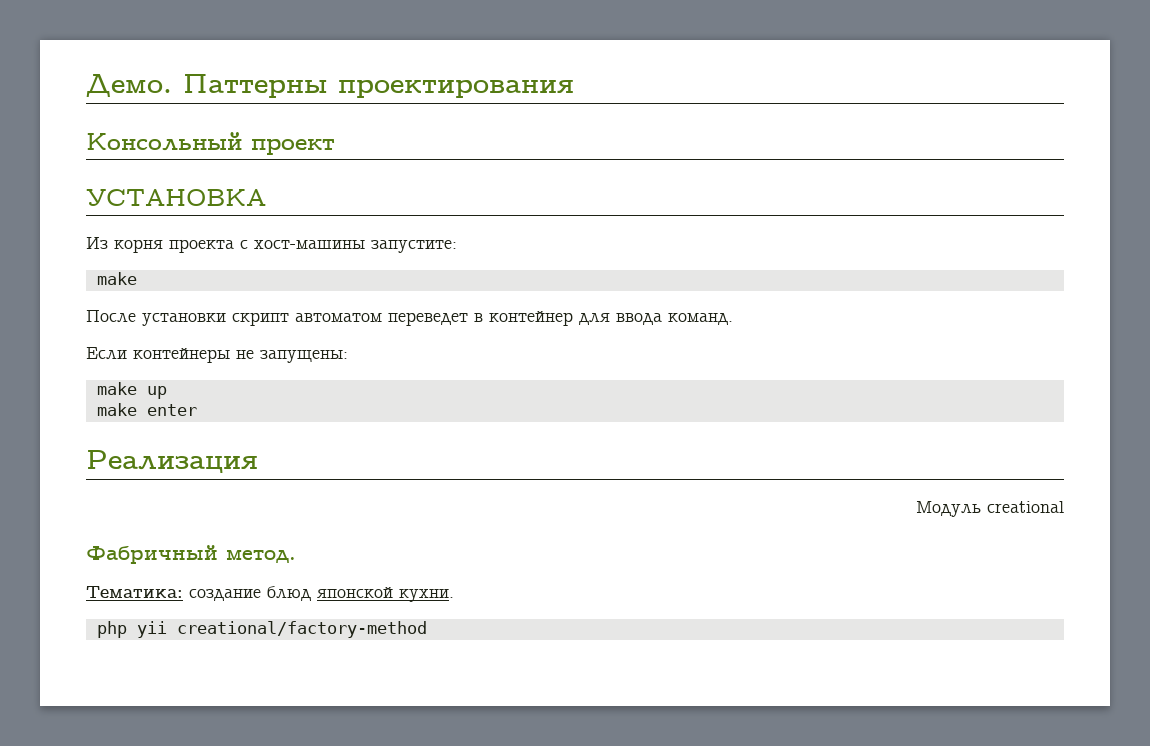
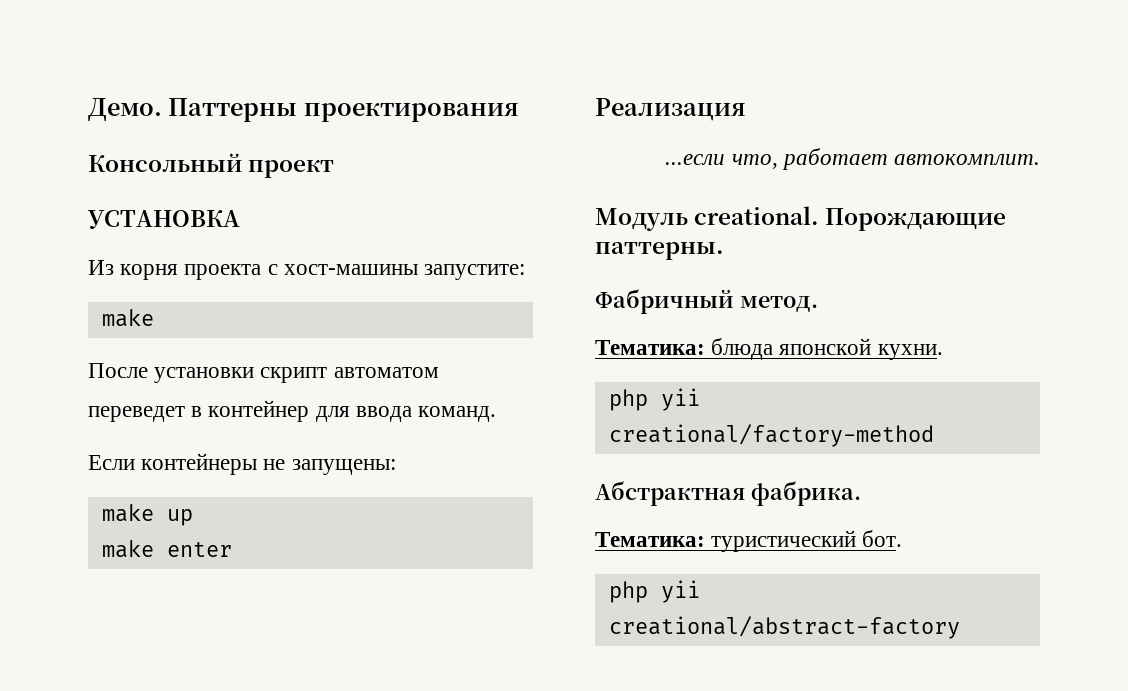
- Модуль creational
+ ...если что, работает автокомплит.
+ Модуль creational. Порождающие паттерны.
- Тематика: создание блюд японской кухни.
+ Тематика: блюда японской кухни.
+ Абстрактная фабрика.
+ Тематика: туристический бот.
+ php yii creational/abstract-factory

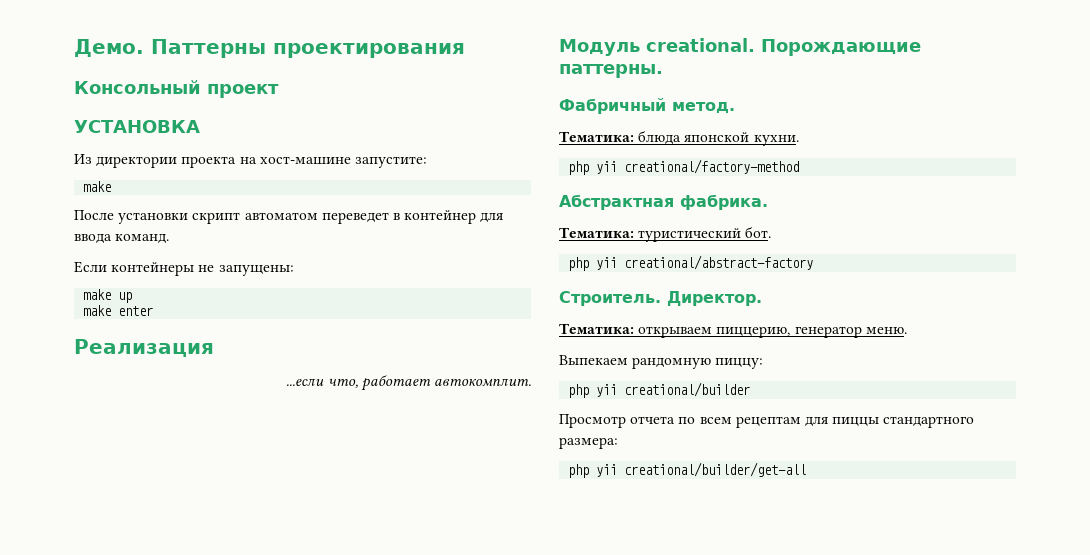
- Из корня проекта с хост-машины запустите:
+ Из директории проекта на хост-машине запустите:
+ Строитель. Директор.
+ Тематика: открываем пиццерию, генератор меню.
+ Выпекаем рандомную пиццу:
+ php yii creational/builder
+ Просмотр отчета по всем рецептам для пиццы стандартного размера:
+ php yii creational/builder/get-all

